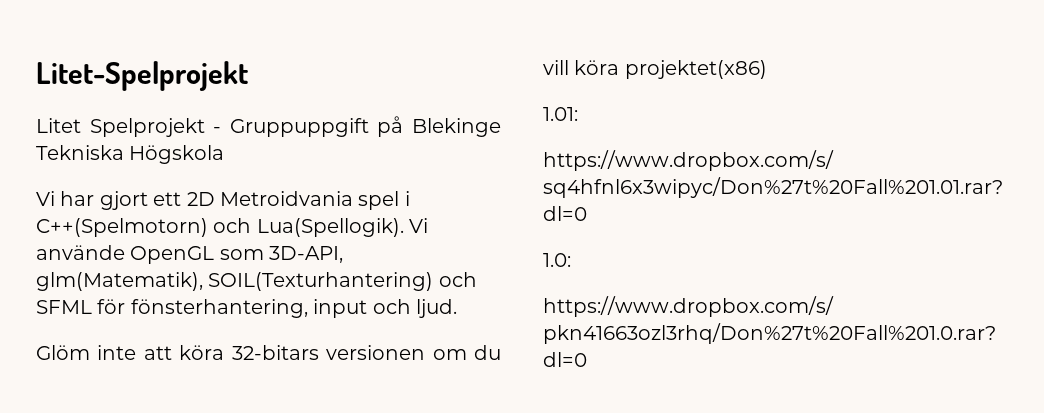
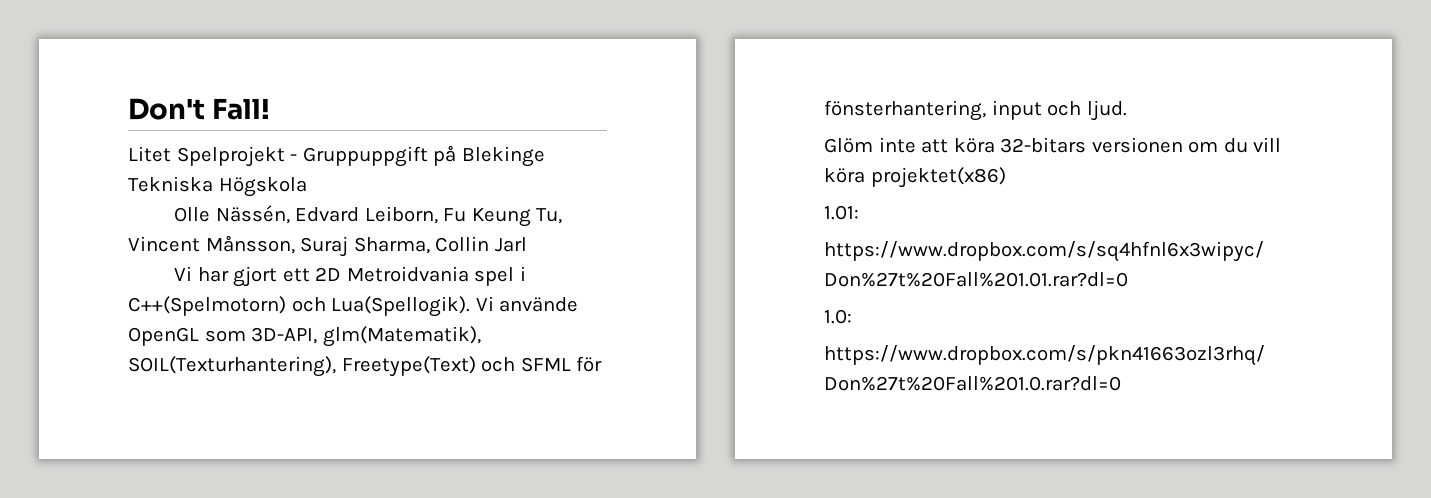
- Litet-Spelprojekt
+ Don't Fall!
+ Olle Nässén, Edvard Leiborn, Fu Keung Tu, Vincent Månsson, Suraj Sharma, Collin Jarl
- Vi använde OpenGL som 3D-API, glm(Matematik), SOIL(Texturhantering) och SFML för fönsterhantering, input och ljud.
+ Vi använde OpenGL som 3D-API, glm(Matematik), SOIL(Texturhantering), Freetype(Text) och SFML för fönsterhantering, input och ljud.

